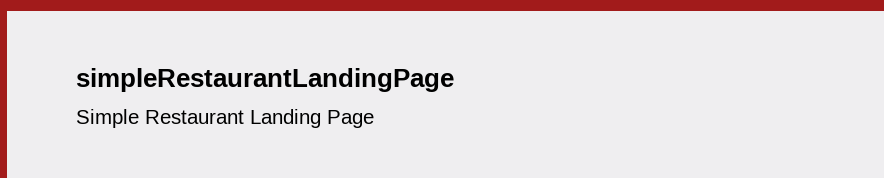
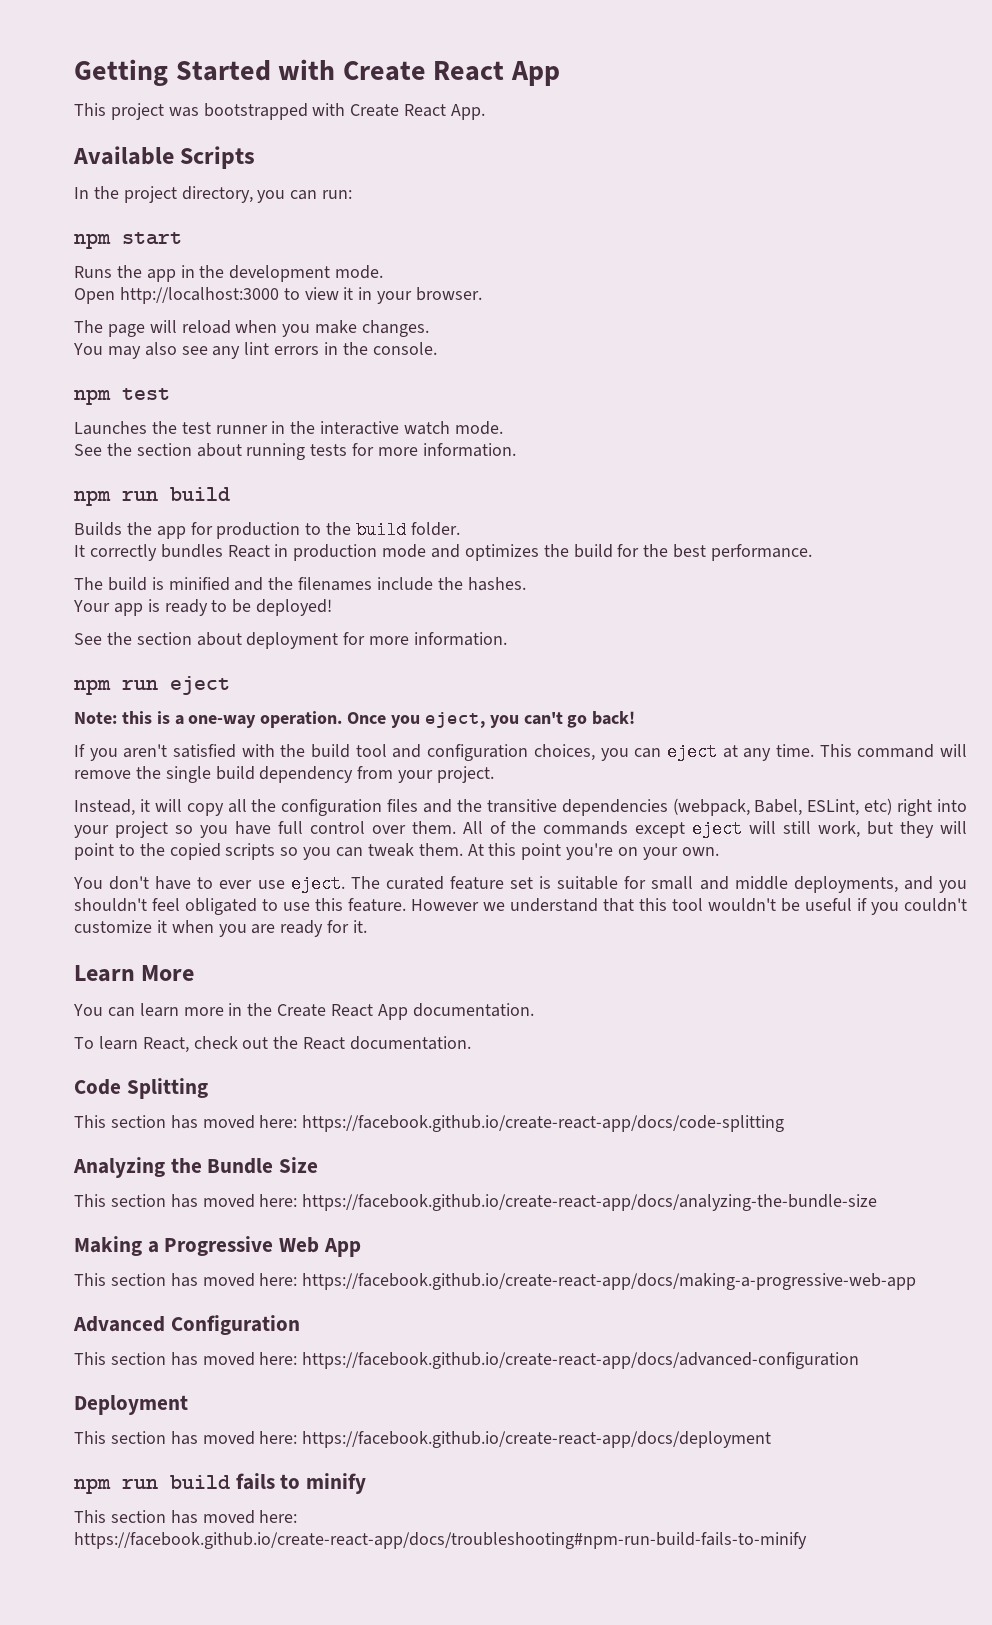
- simpleRestaurantLandingPage
- Simple Restaurant Landing Page
+ Getting Started with Create React App
+ This project was bootstrapped with Create React App.
+ Available Scripts
+ In the project directory, you can run:
+ npm start
+ Runs the app in the development mode.
+ Open http://localhost:3000 to view it in your browser.
+ The page will reload when you make changes.
+ You may also see any lint errors in the console.
+ npm test
+ Launches the test runner in the interactive watch mode.
+ See the section about running tests for more information.
+ npm run build
+ Builds the app for production to the build folder.
+ It correctly bundles React in production mode and optimizes the build for the best performance.
+ The build is minified and the filenames include the hashes.
+ Your app is ready to be deployed!
+ See the section about deployment for more information.
+ npm run eject
+ Note: this is a one-way operation. Once you eject, you can't go back!
+ If you aren't satisfied with the build tool and configuration choices, you can eject at any time. This command will remove the single build dependency from your project.
+ Instead, it will copy all the configuration files and the transitive dependencies (webpack, Babel, ESLint, etc) right into your project so you have full control over them. All of the commands except eject will still work, but they will point to the copied scripts so you can tweak them. At this point you're on your own.
+ You don't have to ever use eject. The curated feature set is suitable for small and middle deployments, and you shouldn't feel obligated to use this feature. However we understand that this tool wouldn't be useful if you couldn't customize it when you are ready for it.
+ Learn More
+ You can learn more in the Create React App documentation.
+ To learn React, check out the React documentation.
+ Code Splitting
+ This section has moved here: https://facebook.github.io/create-react-app/docs/code-splitting
+ Analyzing the Bundle Size
+ This section has moved here: https://facebook.github.io/create-react-app/docs/analyzing-the-bundle-size
+ Making a Progressive Web App
+ This section has moved here: https://facebook.github.io/create-react-app/docs/making-a-progressive-web-app
+ Advanced Configuration
+ This section has moved here: https://facebook.github.io/create-react-app/docs/advanced-configuration
+ Deployment
+ This section has moved here: https://facebook.github.io/create-react-app/docs/deployment
+ npm run build fails to minify
+ This section has moved here: https://facebook.github.io/create-react-app/docs/troubleshooting#npm-run-build-fails-to-minify

